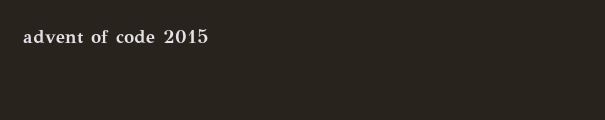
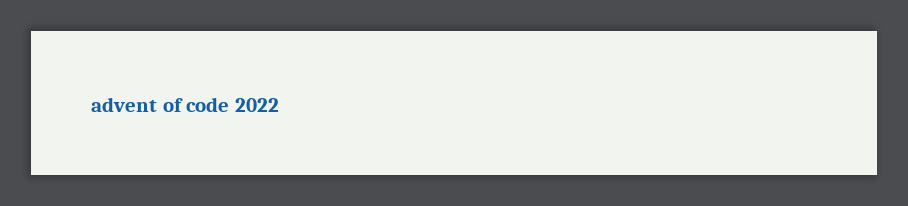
- advent of code 2015
+ advent of code 2022

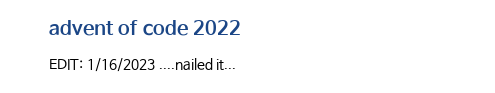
+ EDIT: 1/16/2023 ....nailed it...

